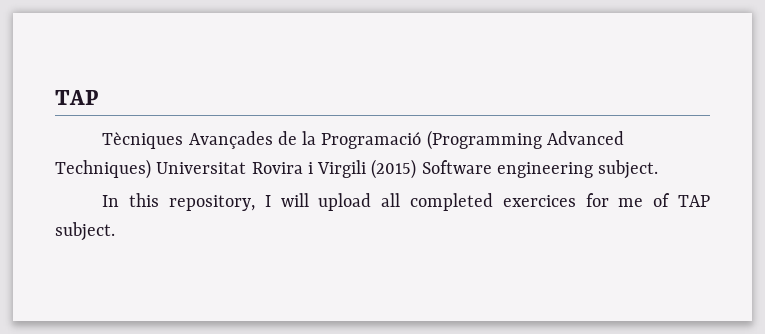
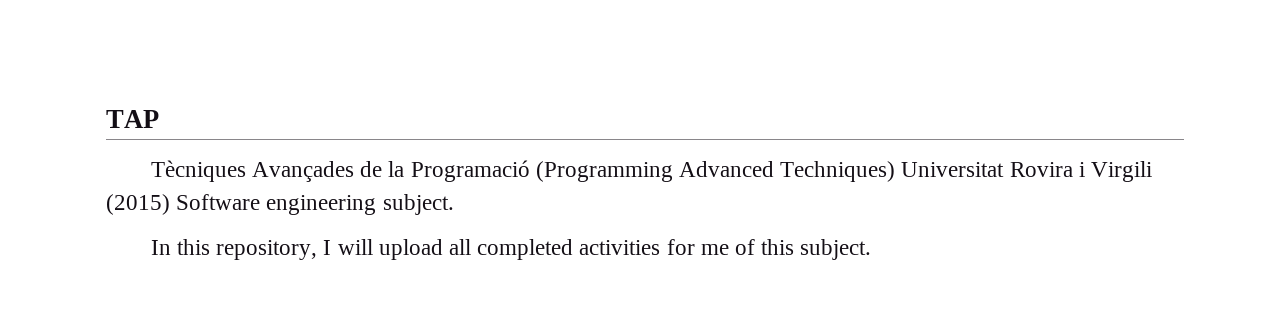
- In this repository, I will upload all completed exercices for me of TAP subject.
+ In this repository, I will upload all completed activities for me of this subject.

